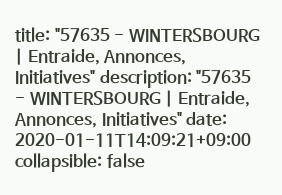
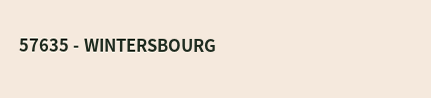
- title: "57635 - WINTERSBOURG | Entraide, Annonces, Initiatives" description: "57635 - WINTERSBOURG | Entraide, Annonces, Initiatives" date: 2020-01-11T14:09:21+09:00 collapsible: false
+ 57635 - WINTERSBOURG

